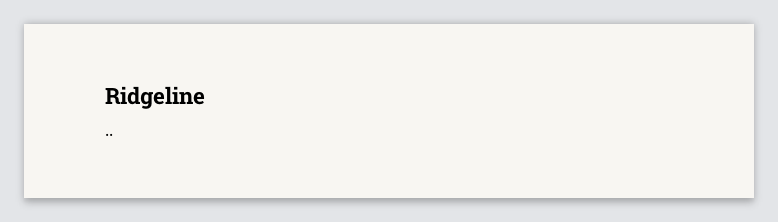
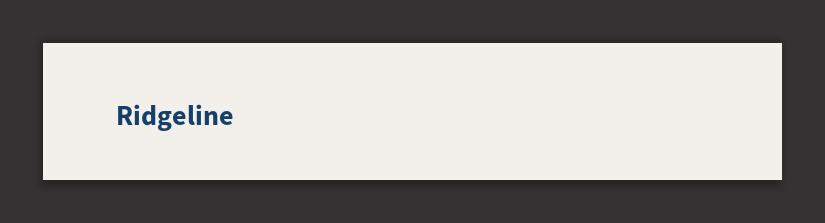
- ..

